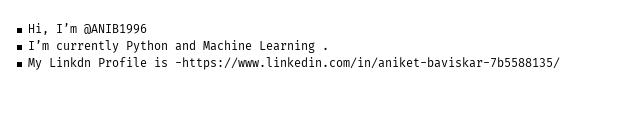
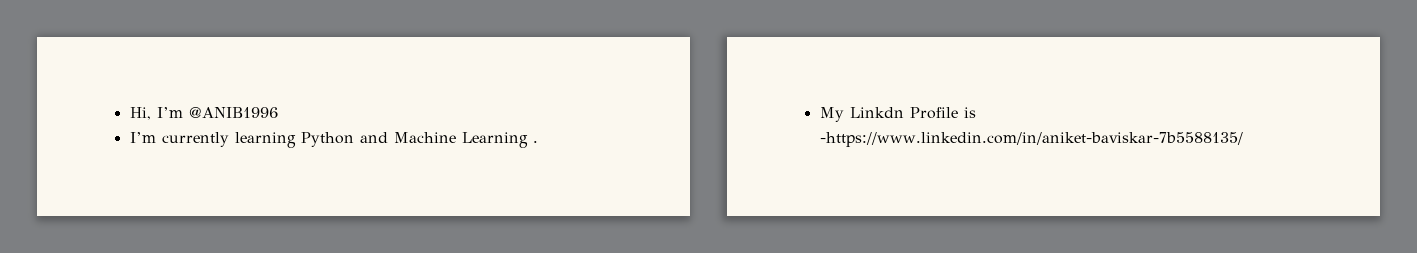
- I’m currently Python and Machine Learning .
+ I’m currently learning Python and Machine Learning .

